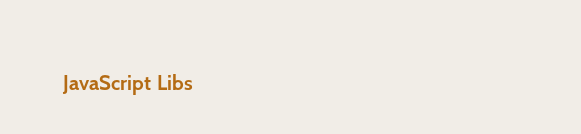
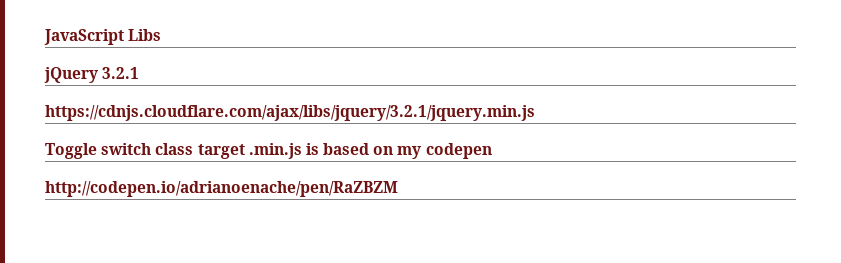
+ jQuery 3.2.1
+ https://cdnjs.cloudflare.com/ajax/libs/jquery/3.2.1/jquery.min.js
+ Toggle switch class target .min.js is based on my codepen
+ http://codepen.io/adrianoenache/pen/RaZBZM

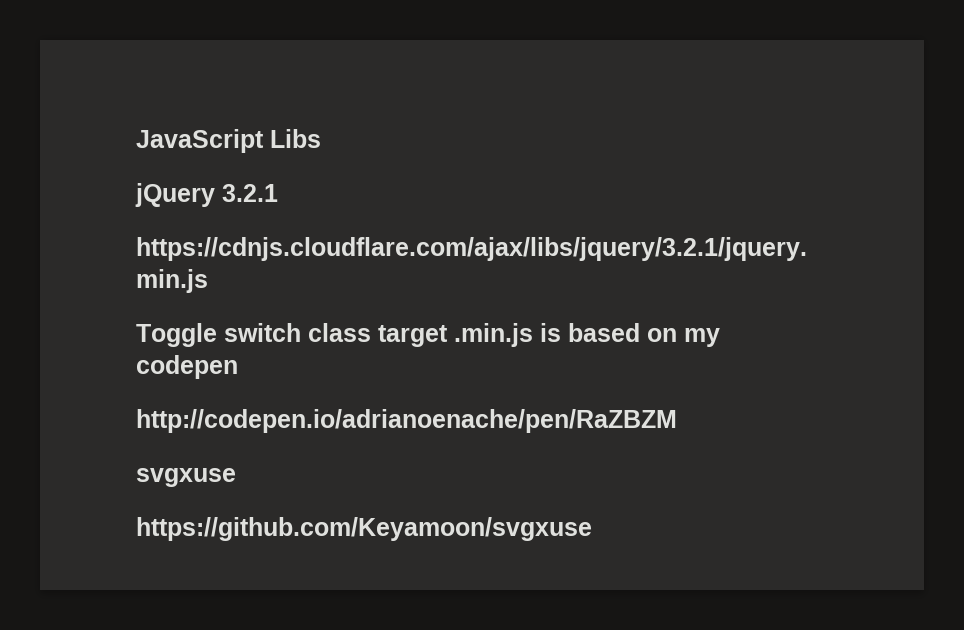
+ svgxuse
+ https://github.com/Keyamoon/svgxuse

